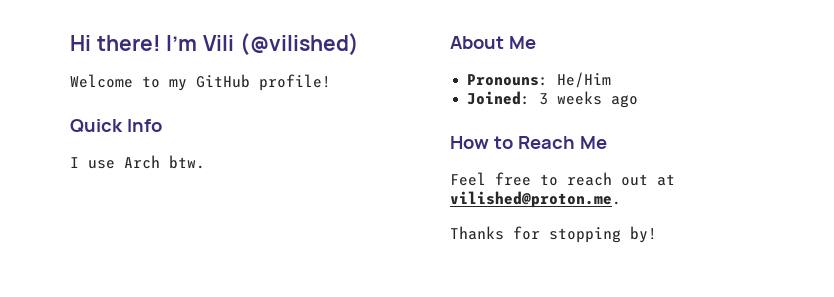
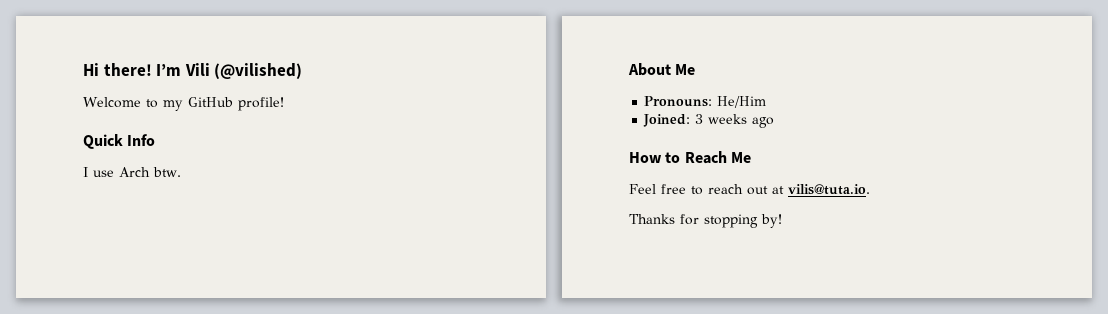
- Feel free to reach out at vilished@proton.me.
+ Feel free to reach out at vilis@tuta.io.

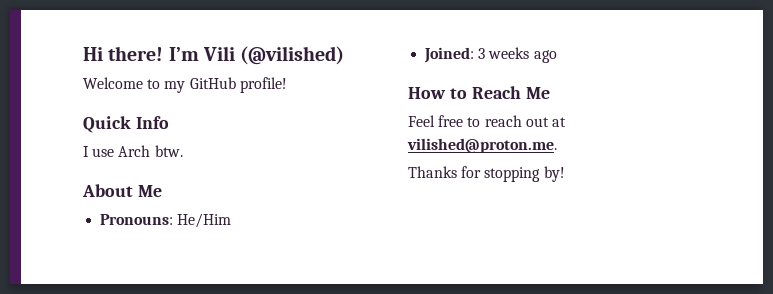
- Feel free to reach out at vilis@tuta.io.
+ Feel free to reach out at vilished@proton.me.

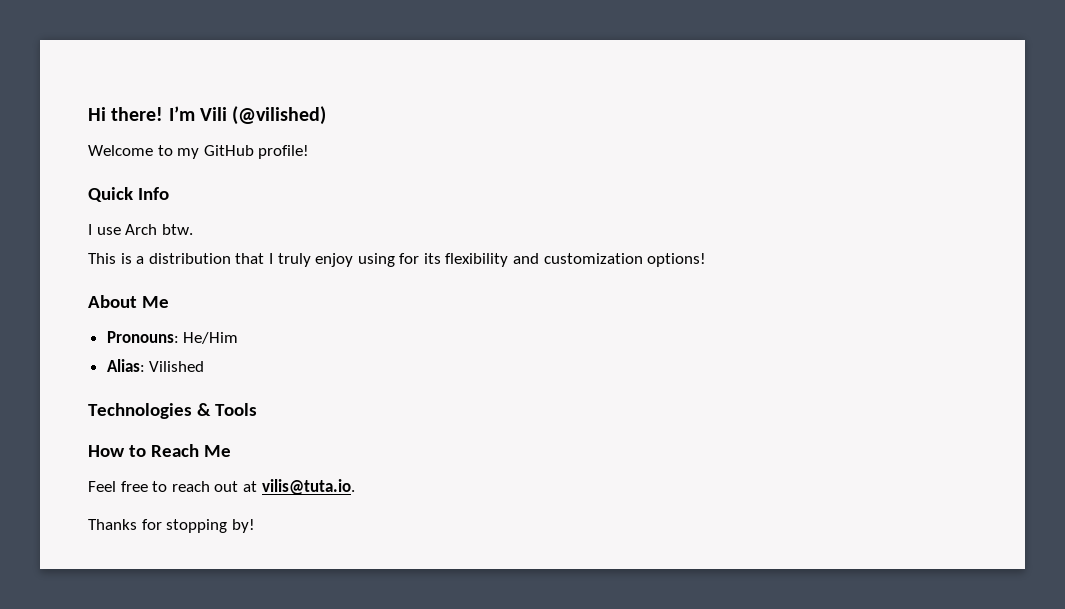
+ This is a distribution that I truly enjoy using for its flexibility and customization options!
- Joined: 3 weeks ago
+ Alias: Vilished
+ Technologies & Tools
- Feel free to reach out at vilished@proton.me.
+ Feel free to reach out at vilis@tuta.io.

